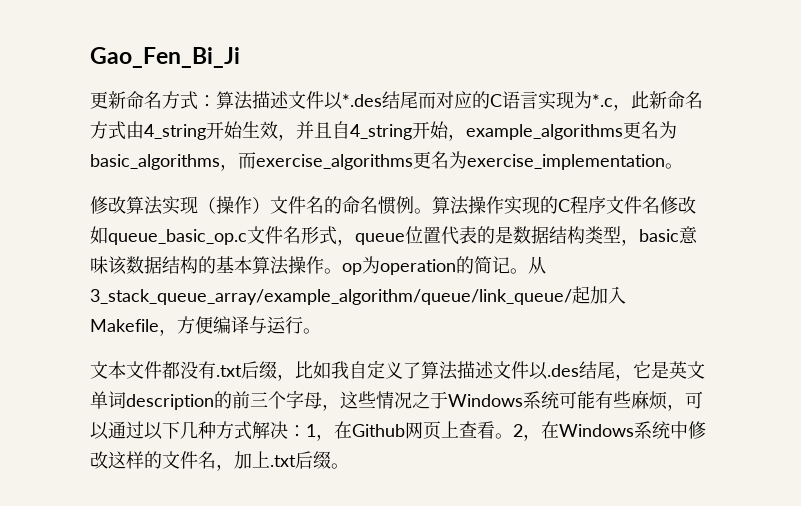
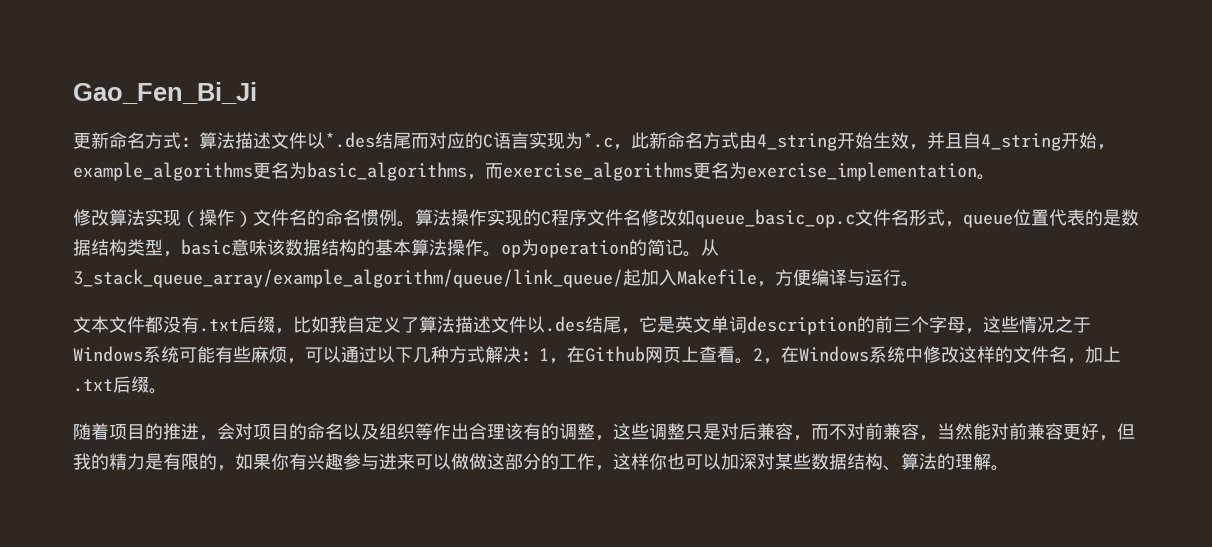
+ 随着项目的推进，会对项目的命名以及组织等作出合理该有的调整，这些调整只是对后兼容，而不对前兼容，当然能对前兼容更好，但我的精力是有限的，如果你有兴趣参与进来可以做做这部分的工作，这样你也可以加深对某些数据结构、算法的理解。

